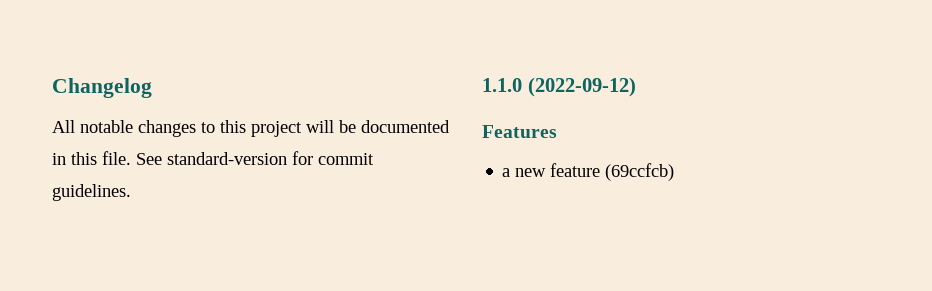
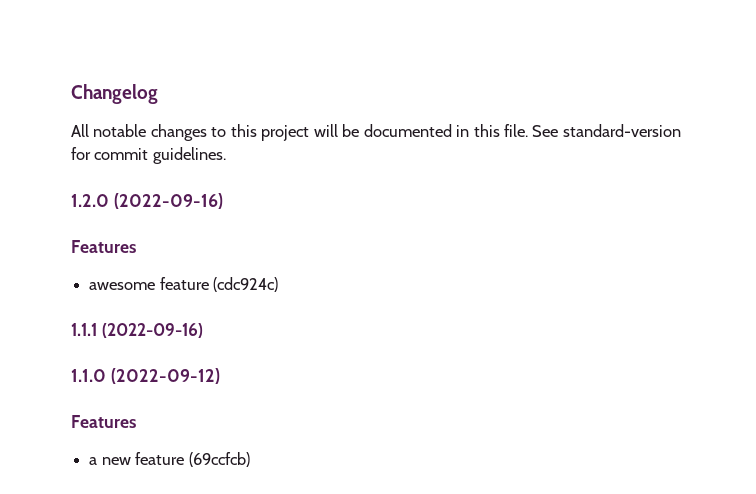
+ 1.2.0 (2022-09-16)
+ Features
+ awesome feature (cdc924c)
+ 1.1.1 (2022-09-16)

